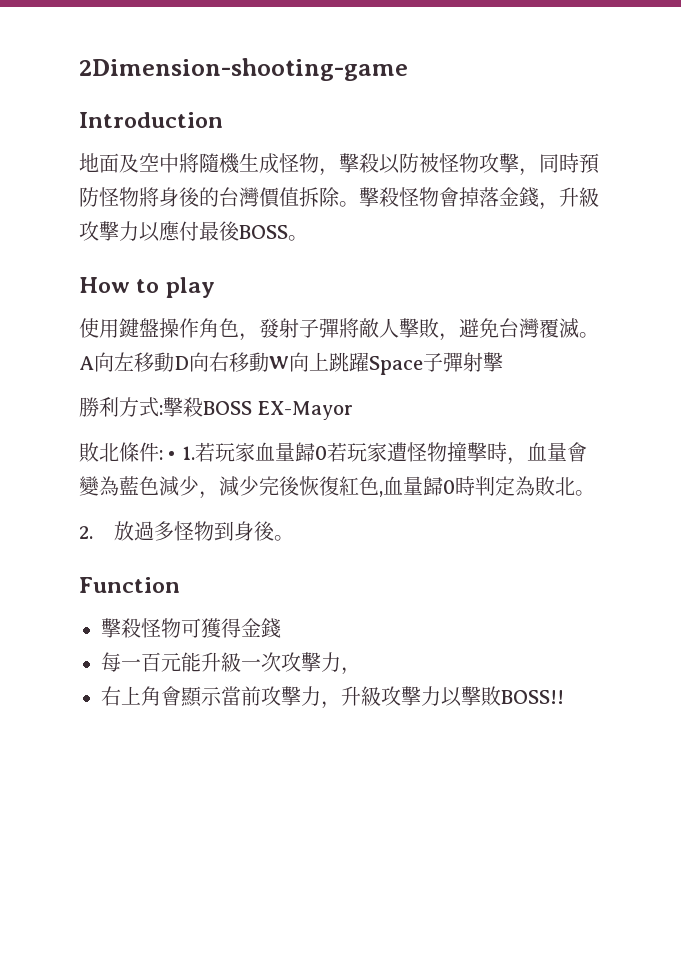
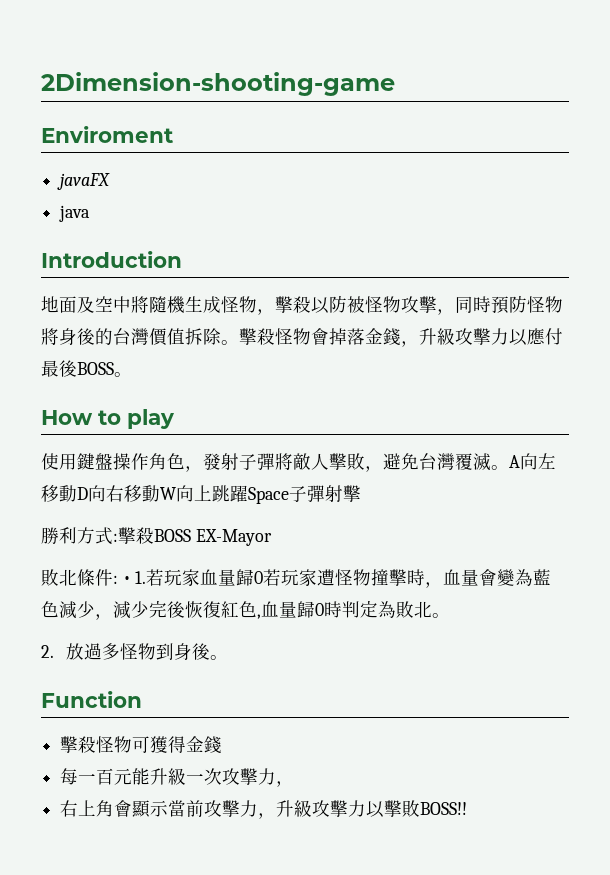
+ Enviroment
+ javaFX
+ java

